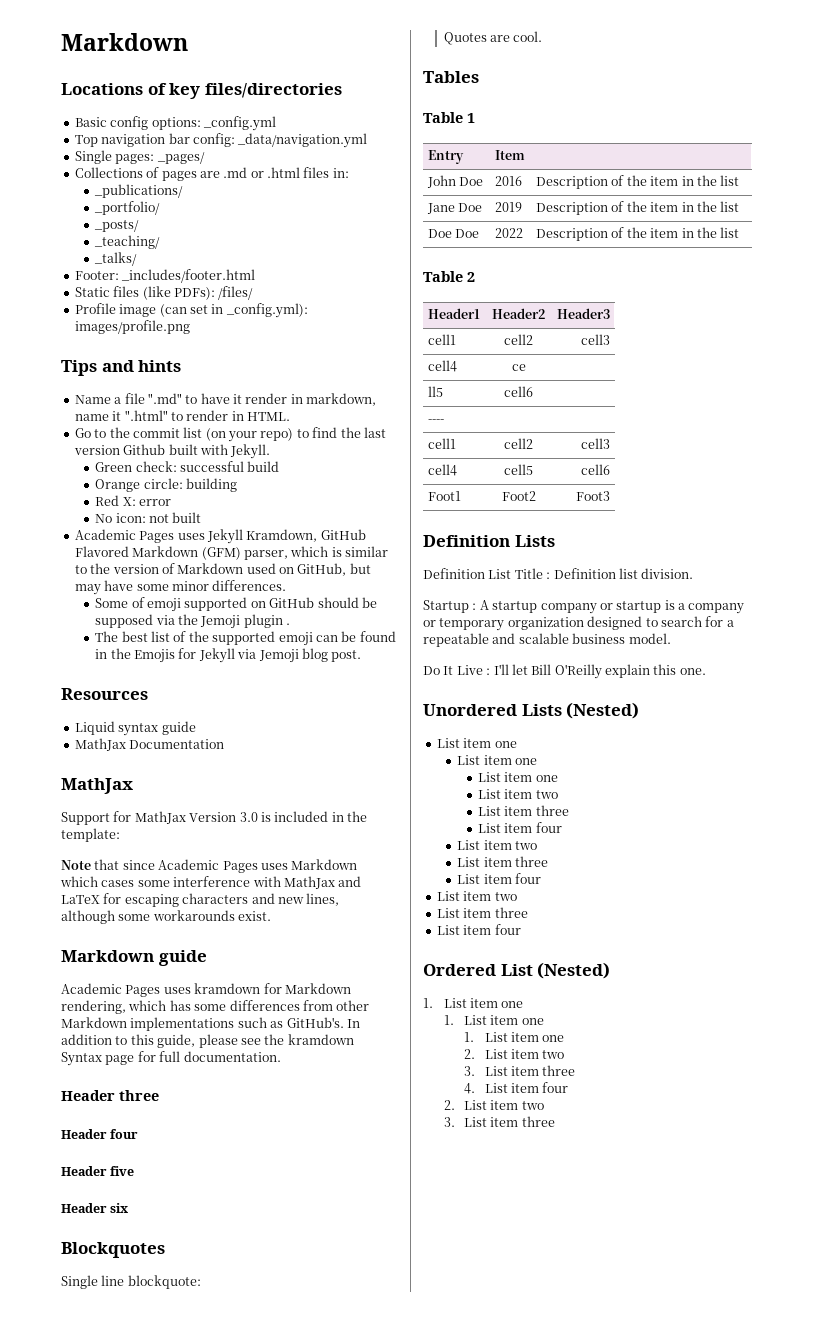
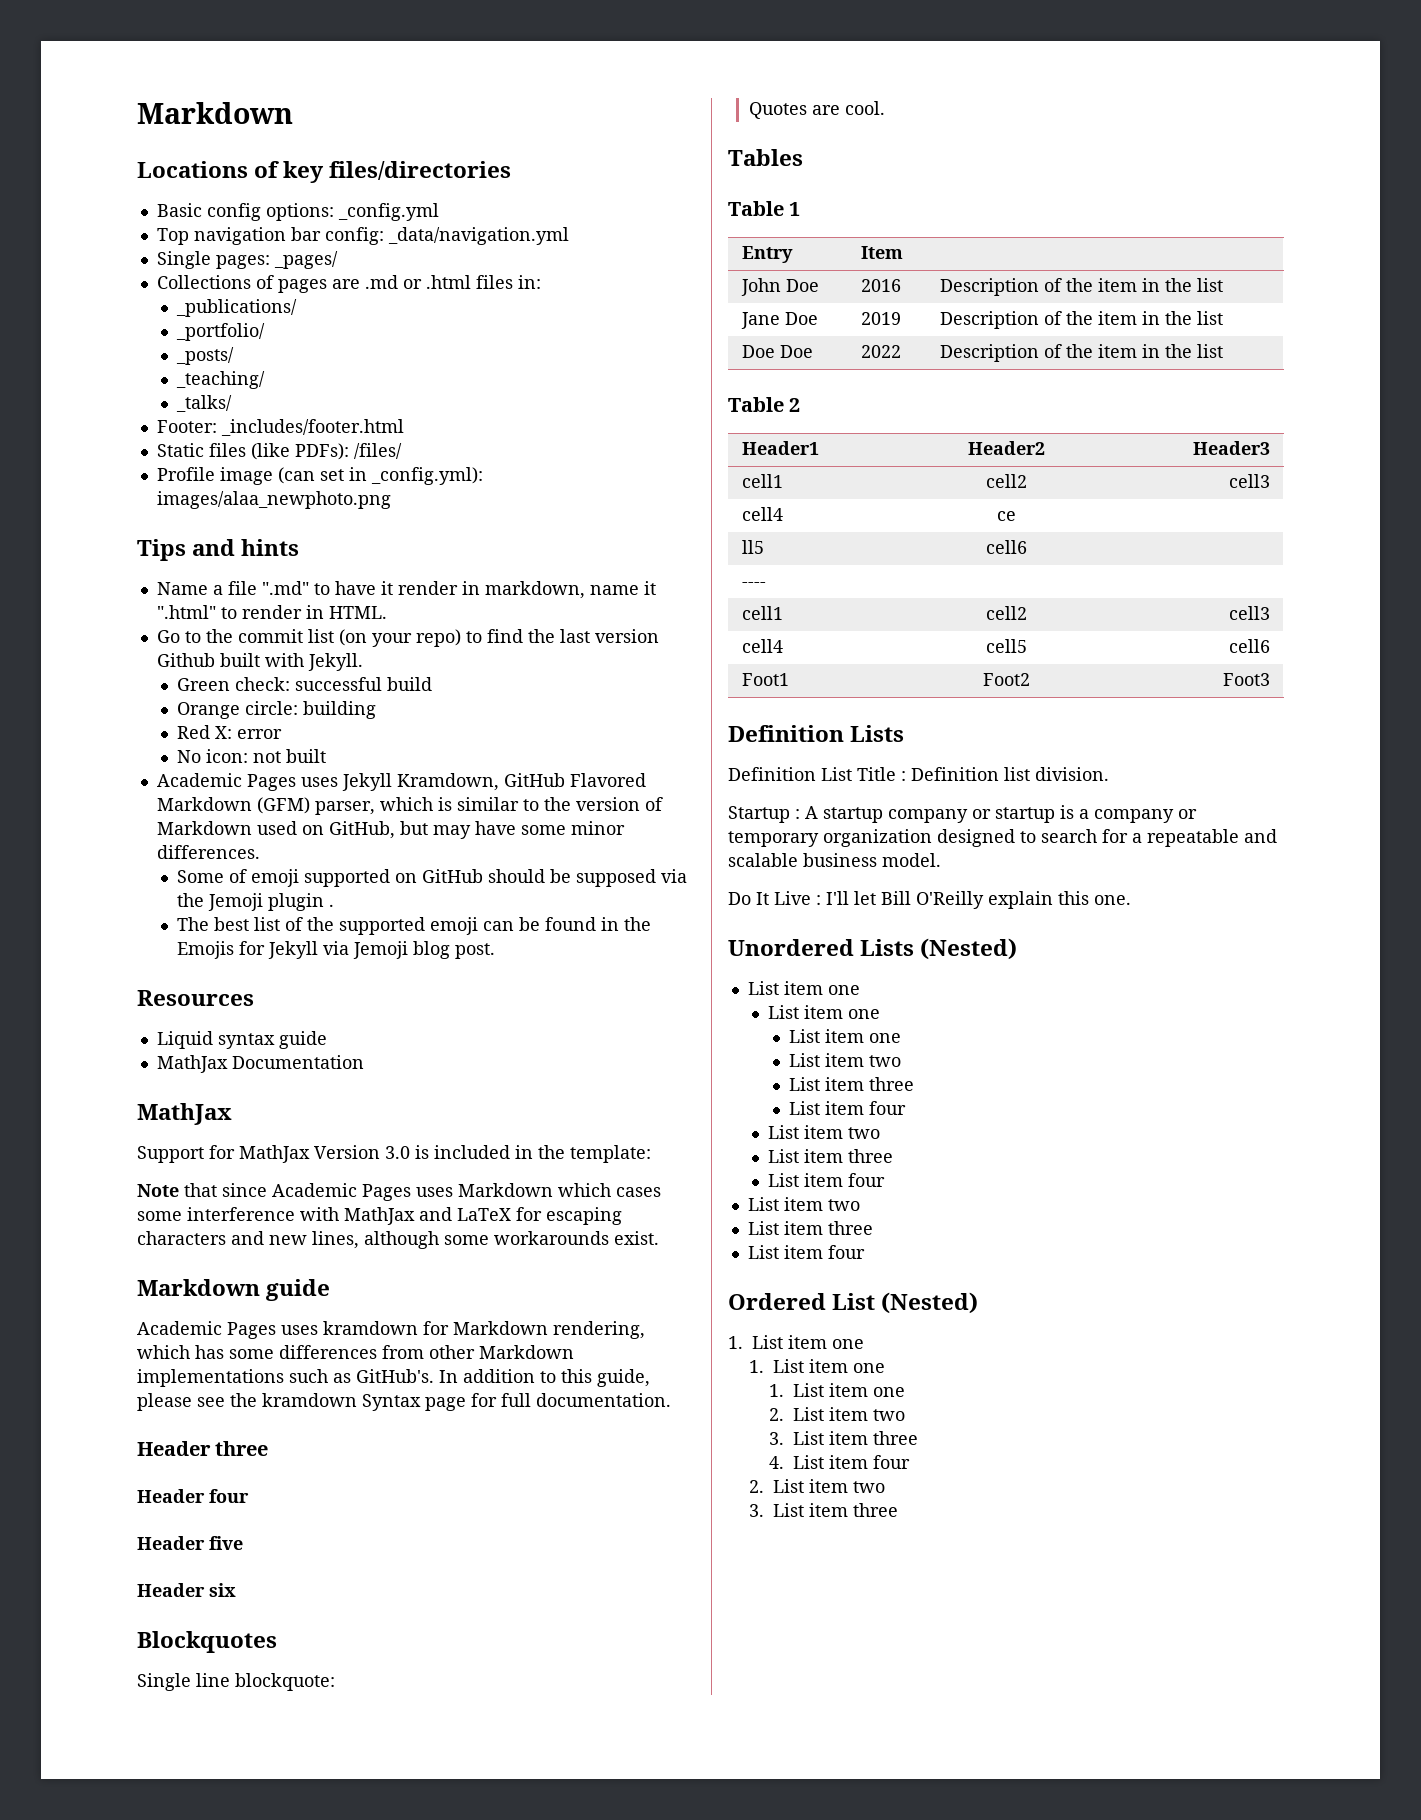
- Profile image (can set in _config.yml): images/profile.png
+ Profile image (can set in _config.yml): images/alaa_newphoto.png

